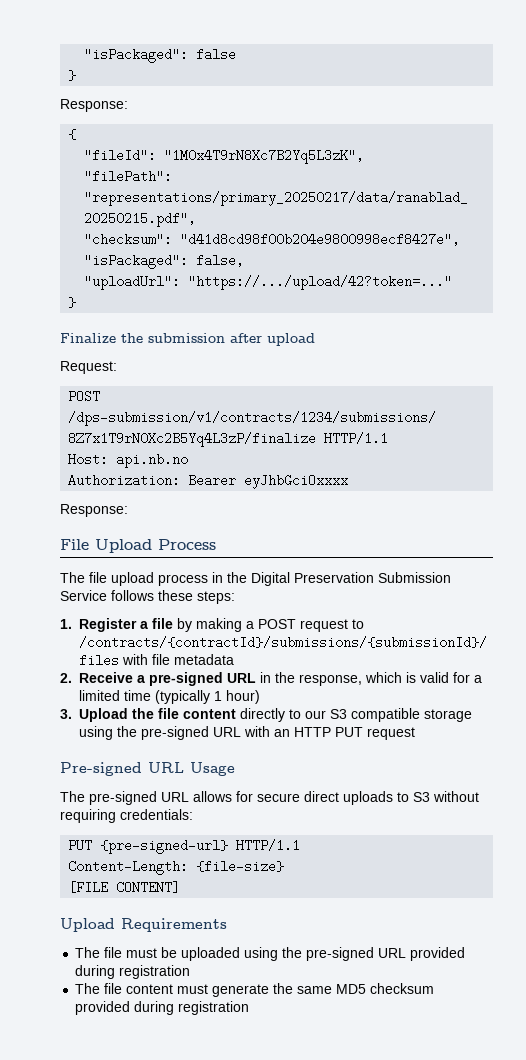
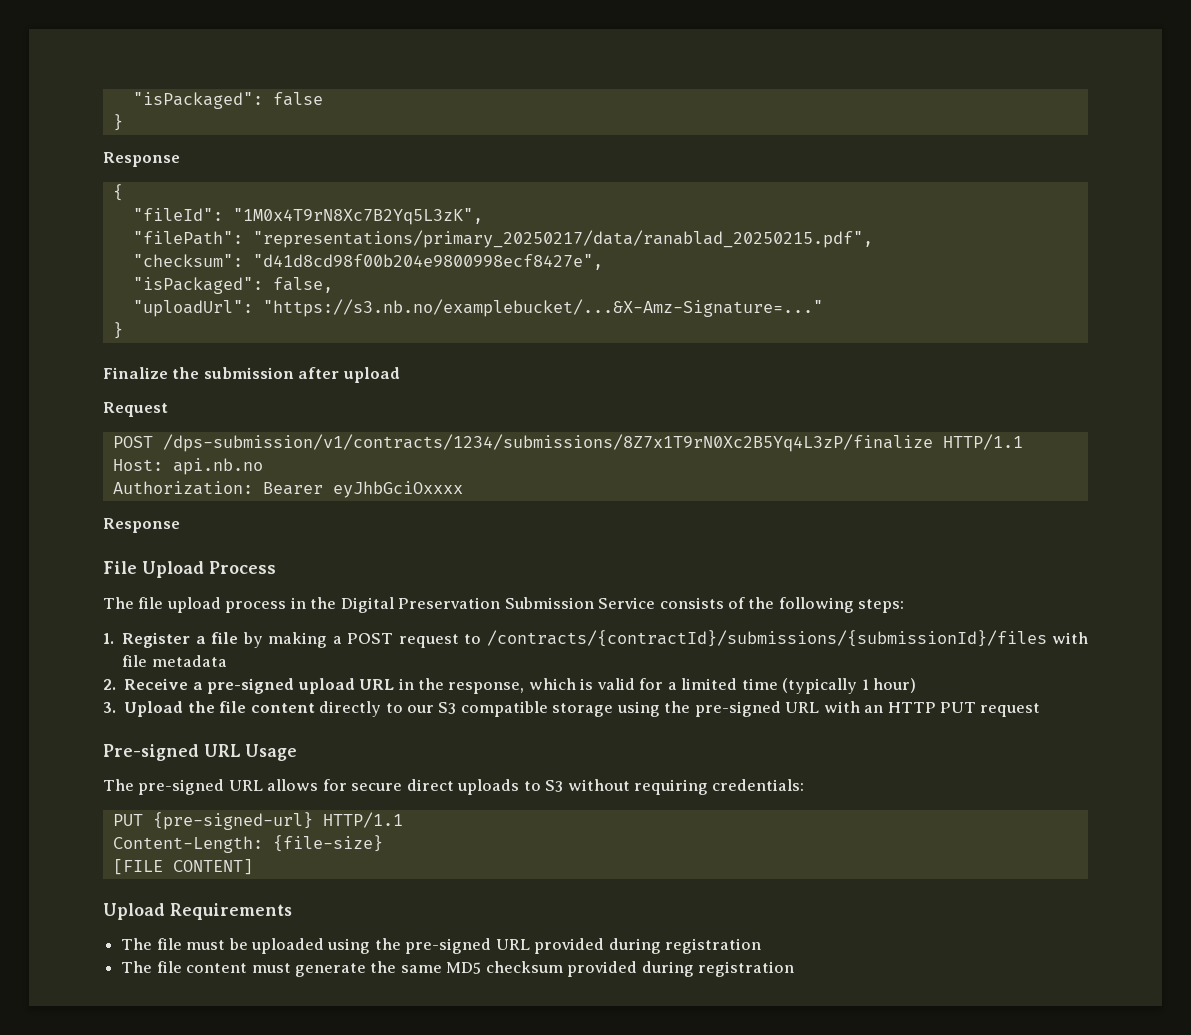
  "isPackaged": false
  }
- Response:
+ Response
- "uploadUrl": "https://.../upload/42?token=..."
+ "uploadUrl": "https://s3.nb.no/examplebucket/...&X-Amz-Signature=..."
- Request:
+ Request
  Authorization: Bearer eyJhbGciOxxxx
- Response:
+ Response
- The file upload process in the Digital Preservation Submission Service follows these steps:
+ The file upload process in the Digital Preservation Submission Service consists of the following steps:
- 2. Receive a pre-signed URL in the response, which is valid for a limited time (typically 1 hour)
+ 2. Receive a pre-signed upload URL in the response, which is valid for a limited time (typically 1 hour)

